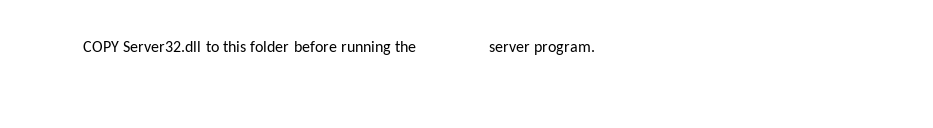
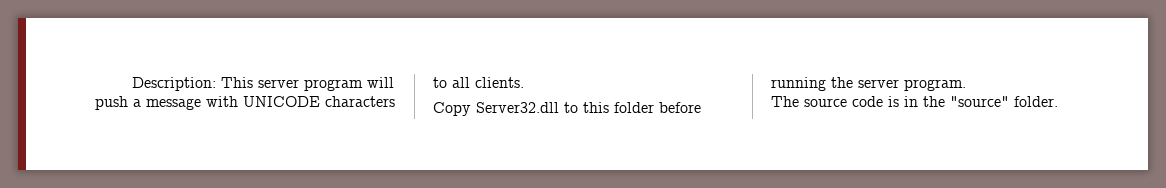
- COPY Server32.dll to this folder before running the server program.
+ Description: This server program will push a message with UNICODE characters to all clients.
+ Copy Server32.dll to this folder before running the server program.
+ The source code is in the "source" folder.

